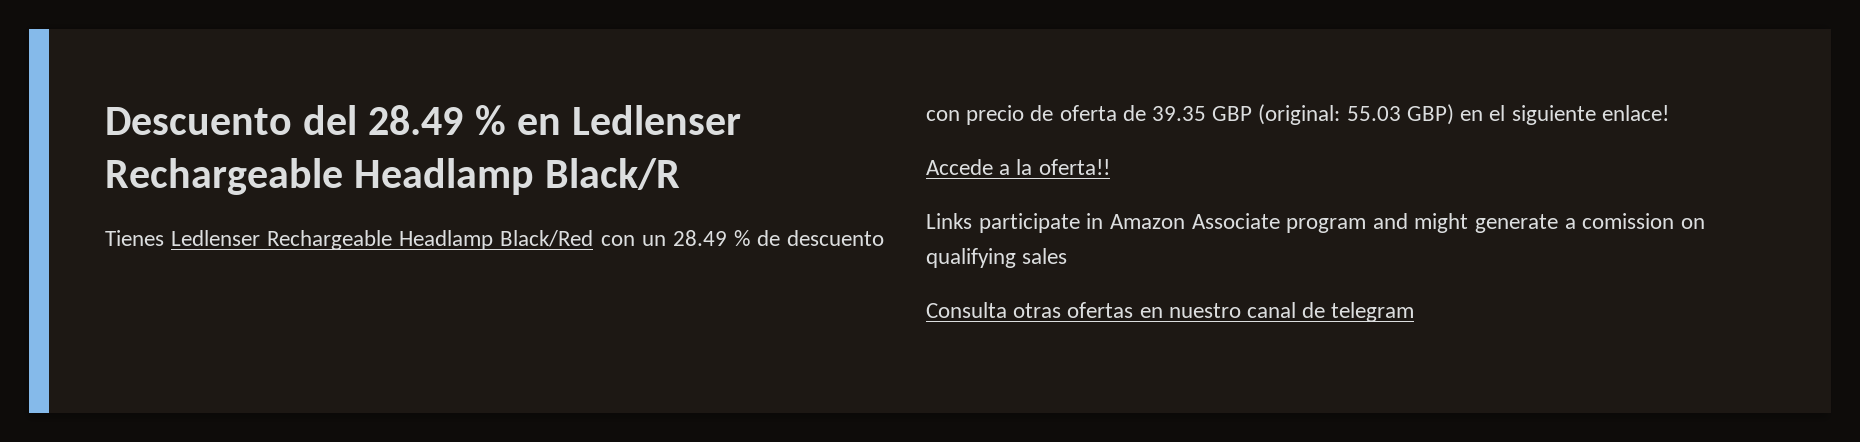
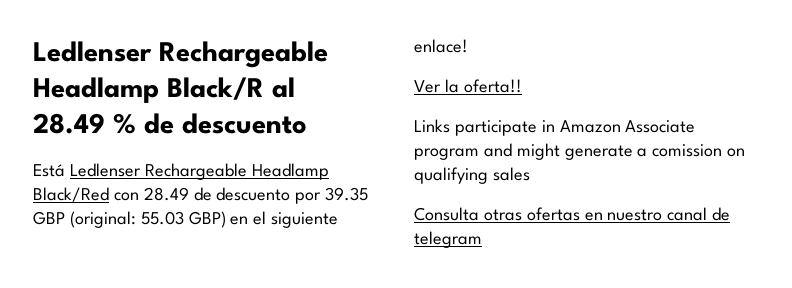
- Descuento del 28.49 % en Ledlenser Rechargeable Headlamp Black/R
- Tienes Ledlenser Rechargeable Headlamp Black/Red con un 28.49 % de descuento con precio de oferta de 39.35 GBP (original: 55.03 GBP) en el siguiente enlace!
+ Ledlenser Rechargeable Headlamp Black/R al 28.49 % de descuento
+ Está Ledlenser Rechargeable Headlamp Black/Red con 28.49 de descuento por 39.35 GBP (original: 55.03 GBP) en el siguiente enlace!
- Accede a la oferta!!
+ Ver la oferta!!

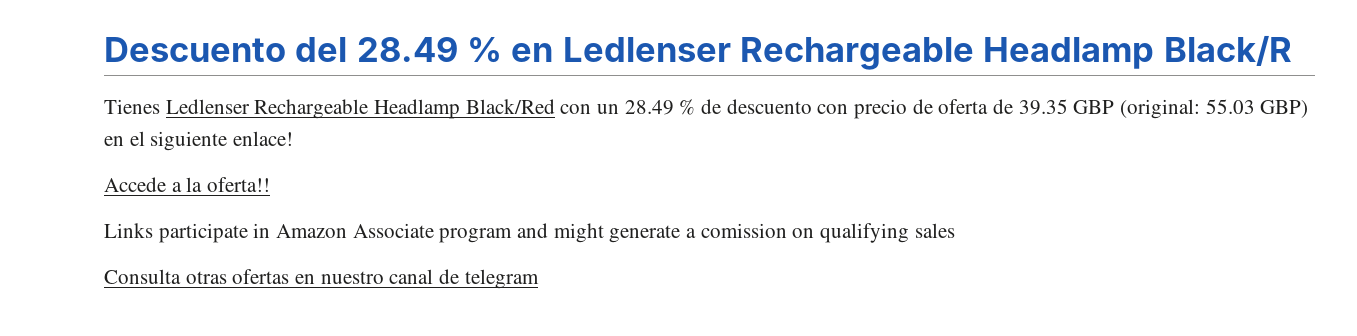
- Ledlenser Rechargeable Headlamp Black/R al 28.49 % de descuento
- Está Ledlenser Rechargeable Headlamp Black/Red con 28.49 de descuento por 39.35 GBP (original: 55.03 GBP) en el siguiente enlace!
+ Descuento del 28.49 % en Ledlenser Rechargeable Headlamp Black/R
+ Tienes Ledlenser Rechargeable Headlamp Black/Red con un 28.49 % de descuento con precio de oferta de 39.35 GBP (original: 55.03 GBP) en el siguiente enlace!
- Ver la oferta!!
+ Accede a la oferta!!

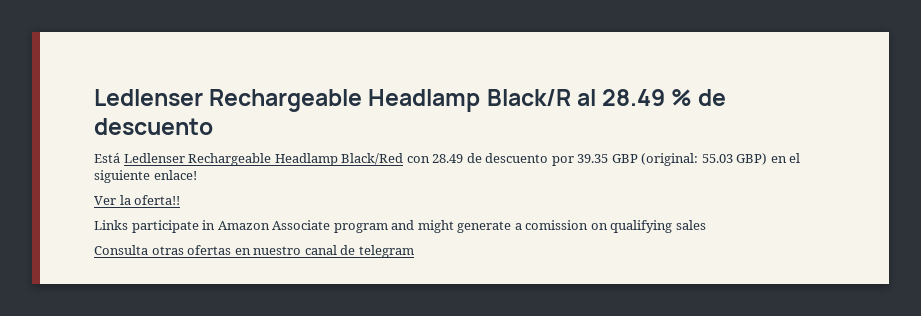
- Descuento del 28.49 % en Ledlenser Rechargeable Headlamp Black/R
- Tienes Ledlenser Rechargeable Headlamp Black/Red con un 28.49 % de descuento con precio de oferta de 39.35 GBP (original: 55.03 GBP) en el siguiente enlace!
+ Ledlenser Rechargeable Headlamp Black/R al 28.49 % de descuento
+ Está Ledlenser Rechargeable Headlamp Black/Red con 28.49 de descuento por 39.35 GBP (original: 55.03 GBP) en el siguiente enlace!
- Accede a la oferta!!
+ Ver la oferta!!

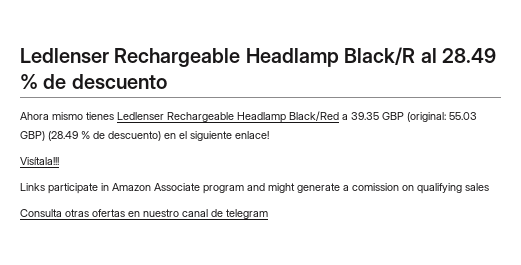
- Está Ledlenser Rechargeable Headlamp Black/Red con 28.49 de descuento por 39.35 GBP (original: 55.03 GBP) en el siguiente enlace!
+ Ahora mismo tienes Ledlenser Rechargeable Headlamp Black/Red a 39.35 GBP (original: 55.03 GBP) (28.49 % de descuento) en el siguiente enlace!
- Ver la oferta!!
+ Visítala!!!

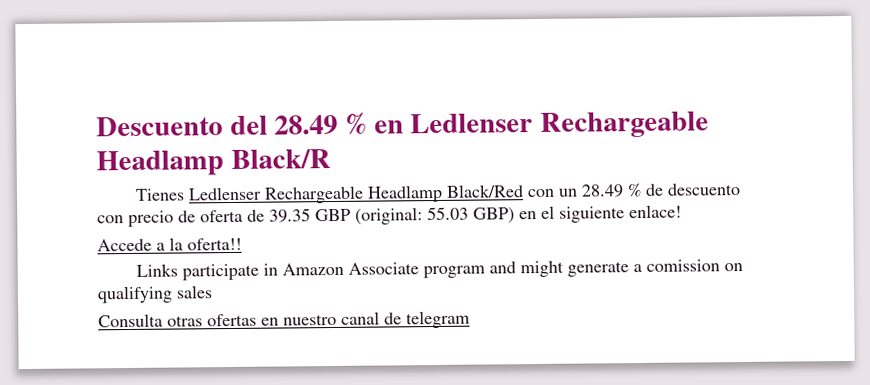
- Ledlenser Rechargeable Headlamp Black/R al 28.49 % de descuento
- Ahora mismo tienes Ledlenser Rechargeable Headlamp Black/Red a 39.35 GBP (original: 55.03 GBP) (28.49 % de descuento) en el siguiente enlace!
+ Descuento del 28.49 % en Ledlenser Rechargeable Headlamp Black/R
+ Tienes Ledlenser Rechargeable Headlamp Black/Red con un 28.49 % de descuento con precio de oferta de 39.35 GBP (original: 55.03 GBP) en el siguiente enlace!
- Visítala!!!
+ Accede a la oferta!!

